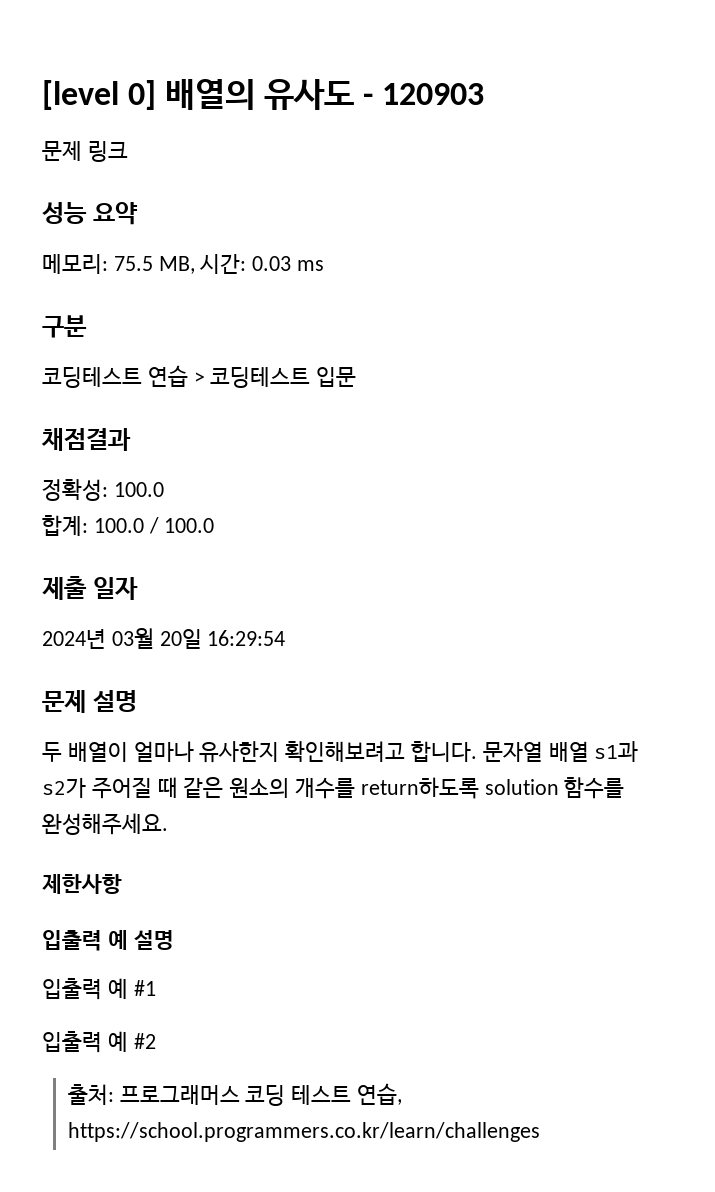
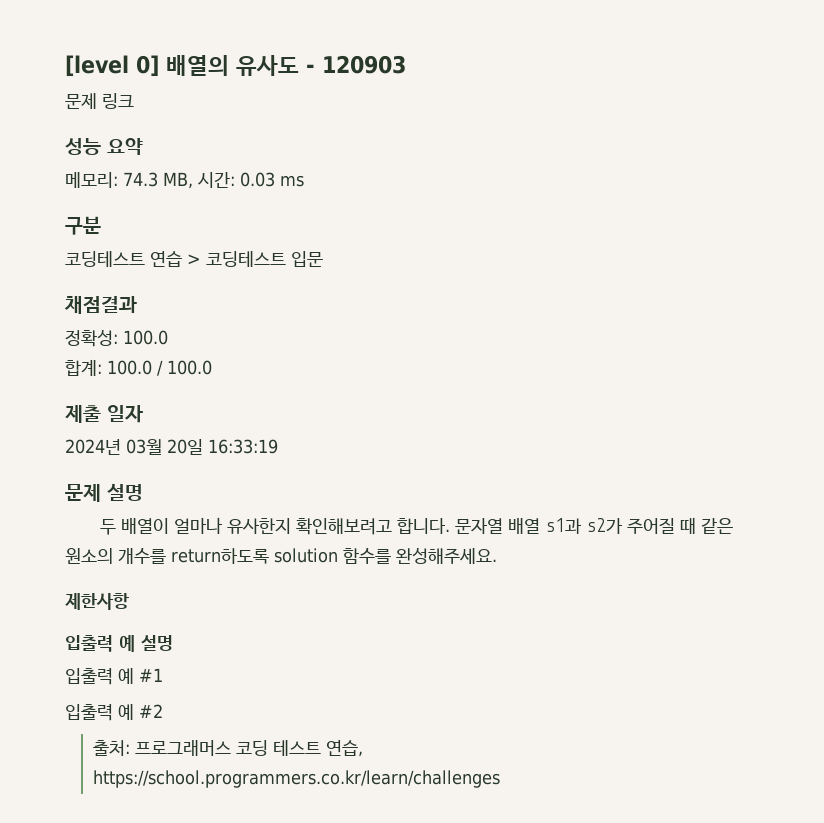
- 메모리: 75.5 MB, 시간: 0.03 ms
+ 메모리: 74.3 MB, 시간: 0.03 ms
- 2024년 03월 20일 16:29:54
+ 2024년 03월 20일 16:33:19

